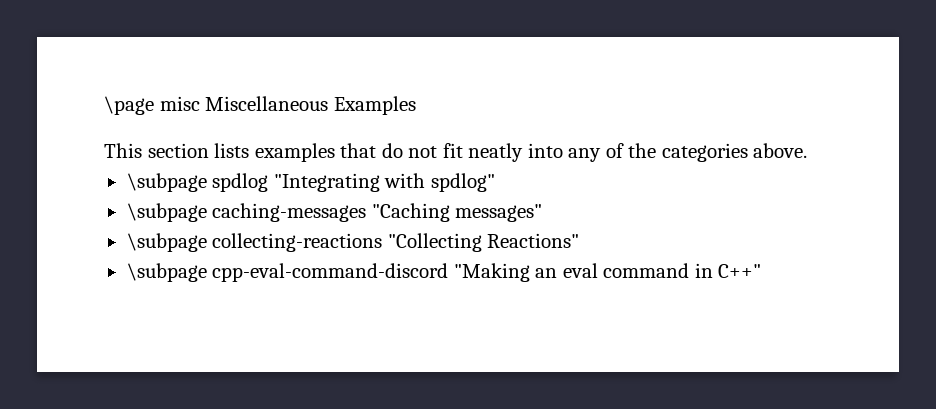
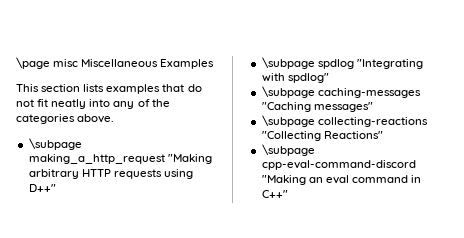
+ \subpage making_a_http_request "Making arbitrary HTTP requests using D++"

